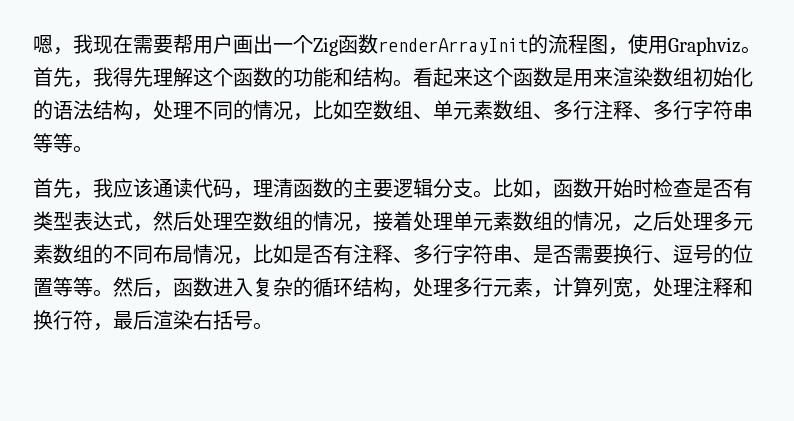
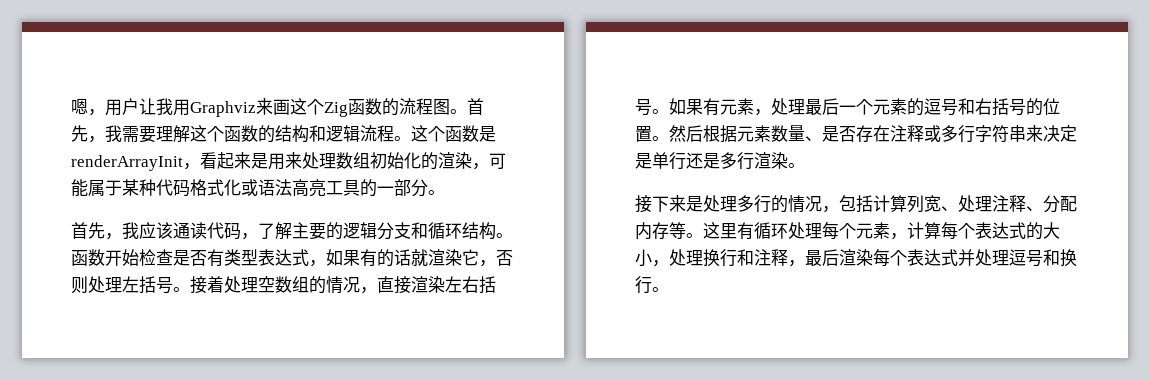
- 嗯，我现在需要帮用户画出一个Zig函数renderArrayInit的流程图，使用Graphviz。
+ 嗯，用户让我用Graphviz来画这个Zig函数的流程图。
- 首先，我得先理解这个函数的功能和结构。看起来这个函数是用来渲染数组初始化的语法结构，处理不同的情况，比如空数组、单元素数组、多行注释、多行字符串等等。
+ 首先，我需要理解这个函数的结构和逻辑流程。这个函数是renderArrayInit，看起来是用来处理数组初始化的渲染，可能属于某种代码格式化或语法高亮工具的一部分。
- 首先，我应该通读代码，理清函数的主要逻辑分支。比如，函数开始时检查是否有类型表达式，然后处理空数组的情况，接着处理单元素数组的情况，之后处理多元素数组的不同布局情况，比如是否有注释、多行字符串、是否需要换行、逗号的位置等等。然后，函数进入复杂的循环结构，处理多行元素，计算列宽，处理注释和换行符，最后渲染右括号。
+ 首先，我应该通读代码，了解主要的逻辑分支和循环结构。函数开始检查是否有类型表达式，如果有的话就渲染它，否则处理左括号。接着处理空数组的情况，直接渲染左右括号。如果有元素，处理最后一个元素的逗号和右括号的位置。然后根据元素数量、是否存在注释或多行字符串来决定是单行还是多行渲染。
+ 接下来是处理多行的情况，包括计算列宽、处理注释、分配内存等。这里有循环处理每个元素，计算每个表达式的大小，处理换行和注释，最后渲染每个表达式并处理逗号和换行。

